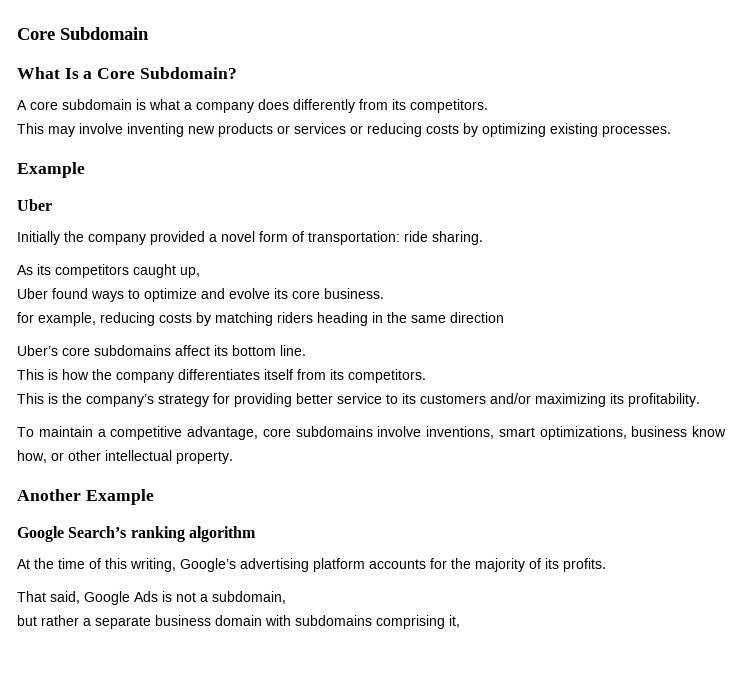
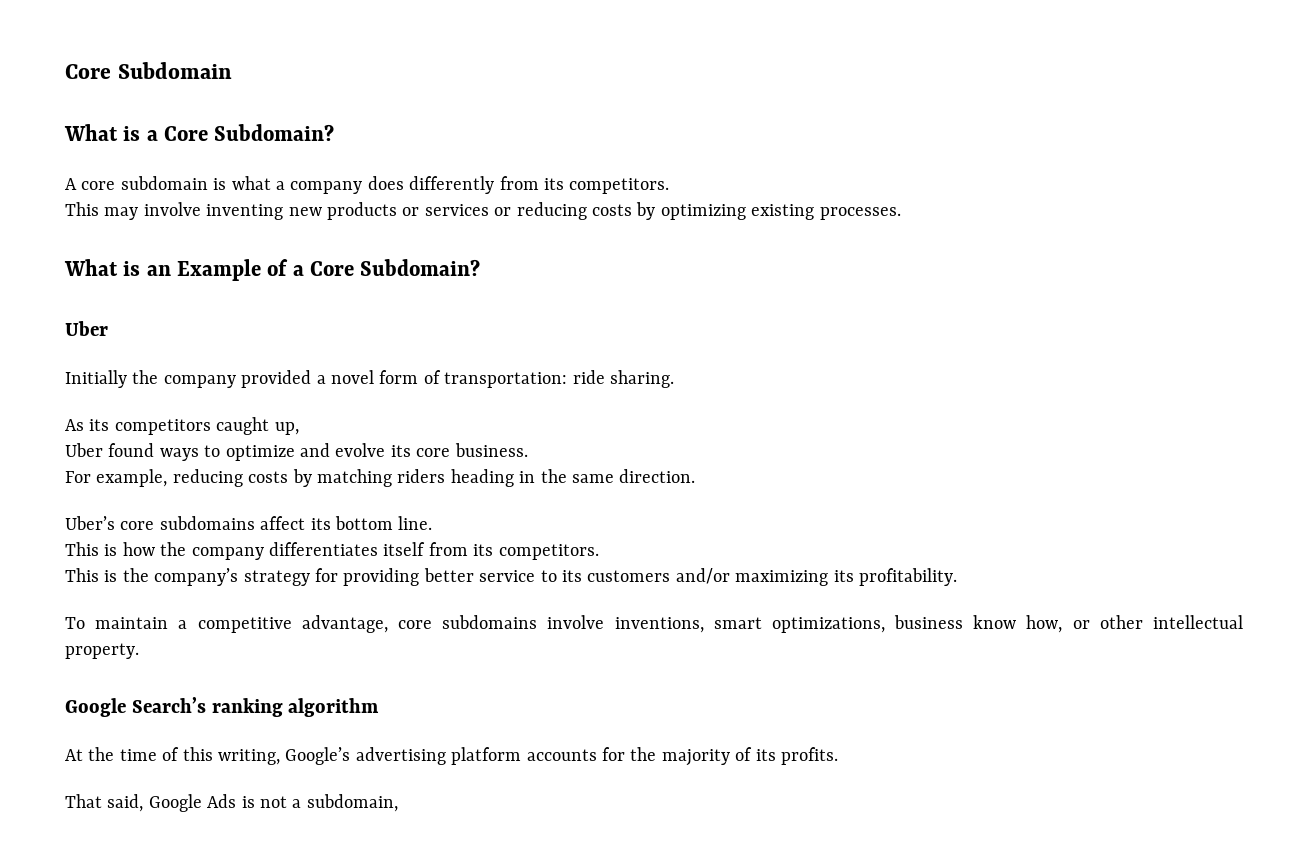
- What Is a Core Subdomain?
+ What is a Core Subdomain?
  This may involve inventing new products or services or reducing costs by optimizing existing processes.
- Example
+ What is an Example of a Core Subdomain?
- for example, reducing costs by matching riders heading in the same direction
+ For example, reducing costs by matching riders heading in the same direction.
- Another Example
- but rather a separate business domain with subdomains comprising it,

